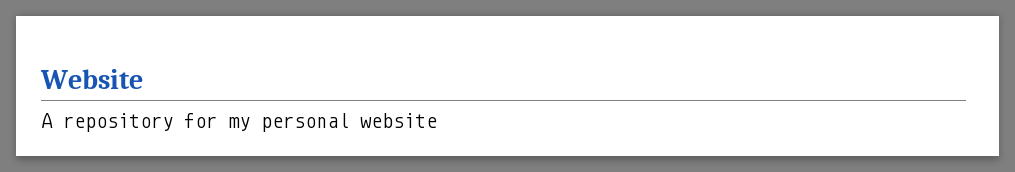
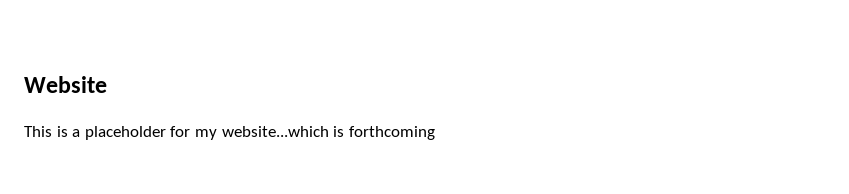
- A repository for my personal website
+ This is a placeholder for my website...which is forthcoming

